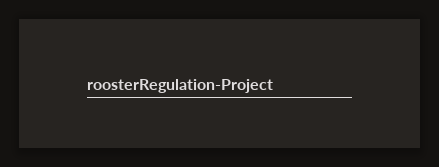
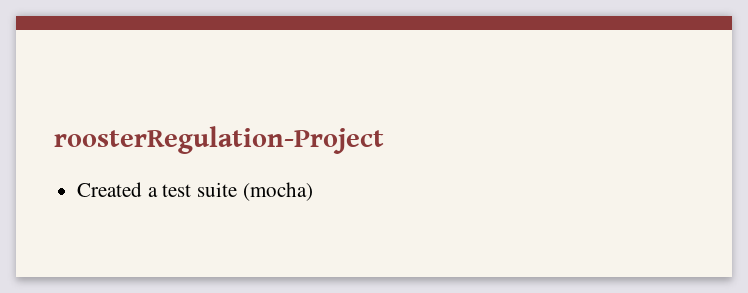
+ Created a test suite (mocha)

